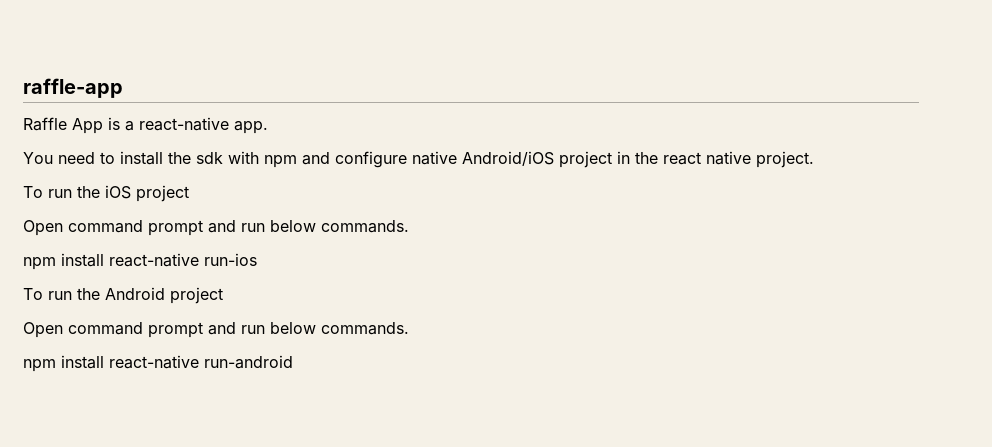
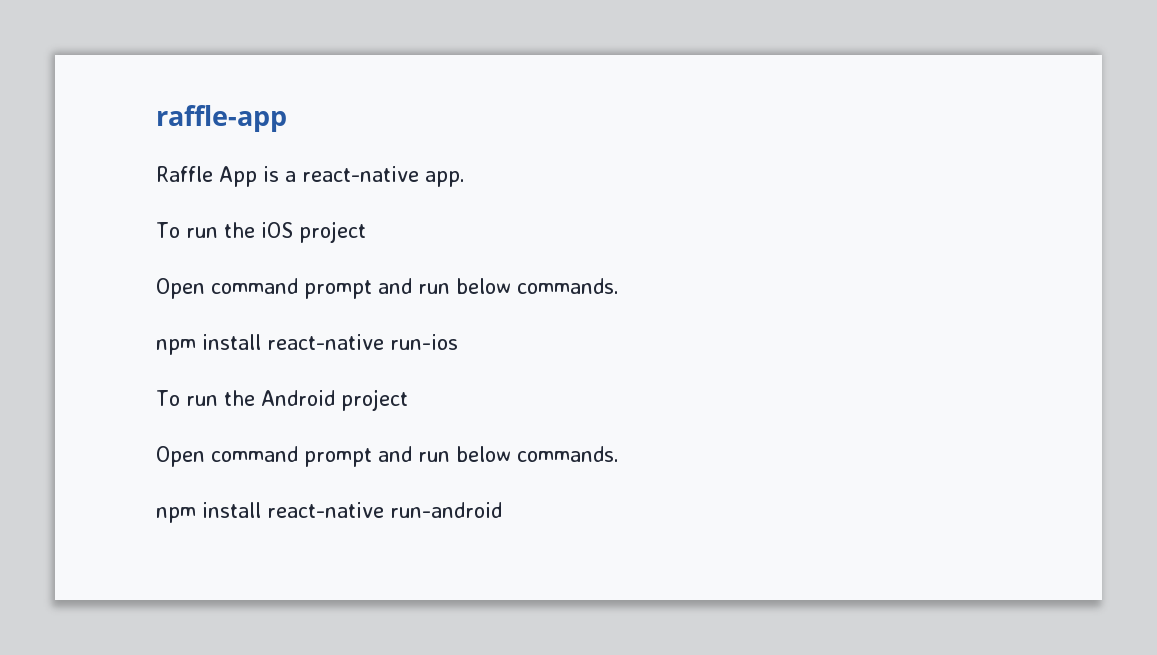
- You need to install the sdk with npm and configure native Android/iOS project in the react native project.

